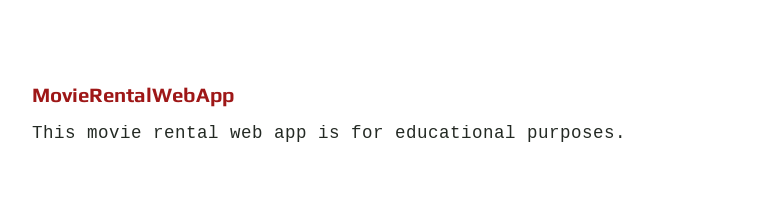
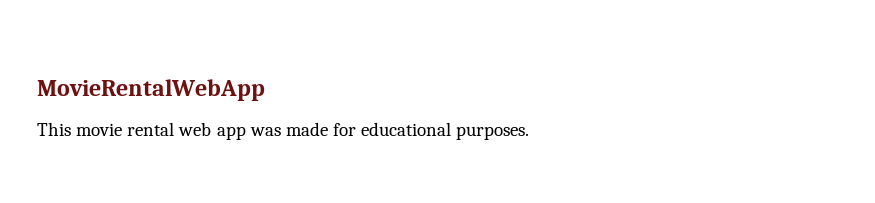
- This movie rental web app is for educational purposes.
+ This movie rental web app was made for educational purposes.

